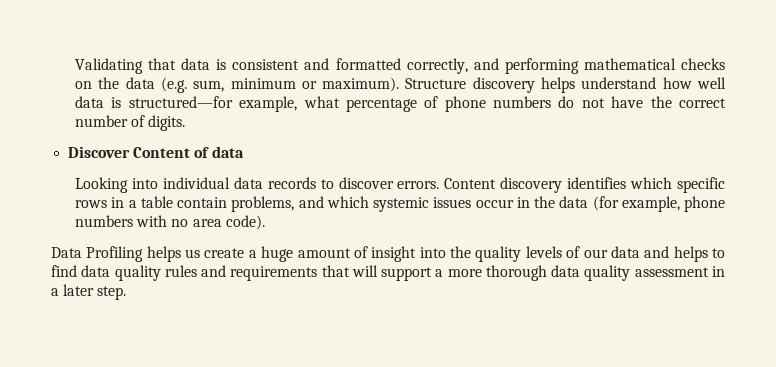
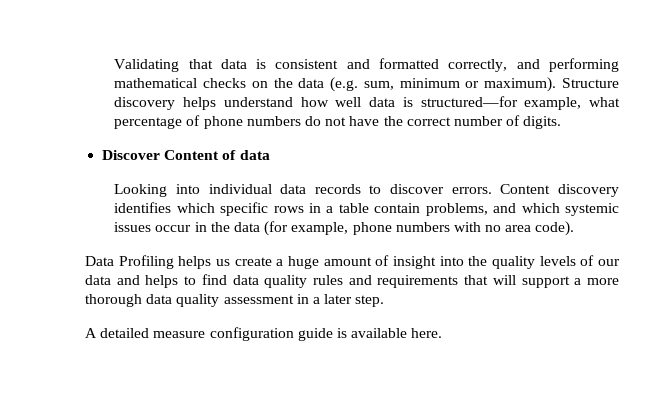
+ A detailed measure configuration guide is available here.

